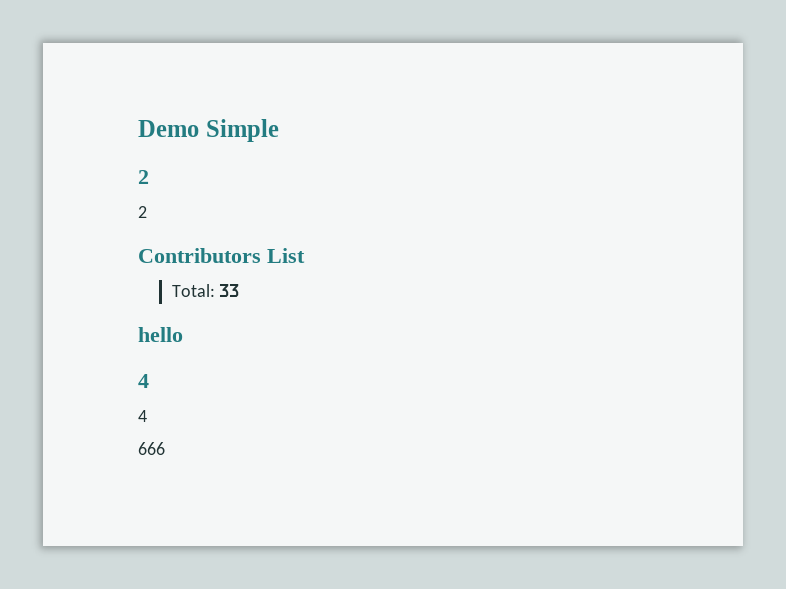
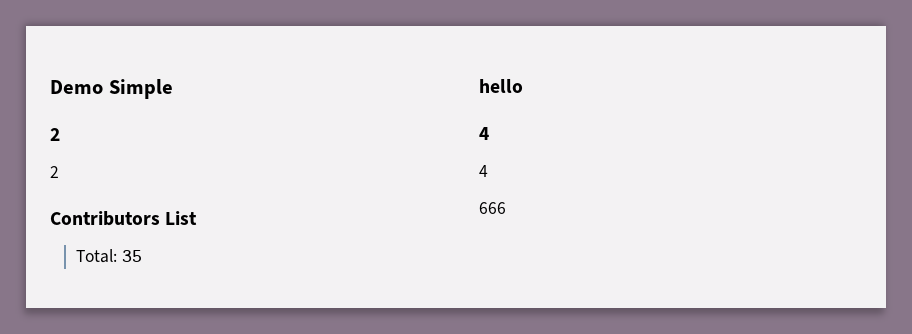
- Total: 33
+ Total: 35

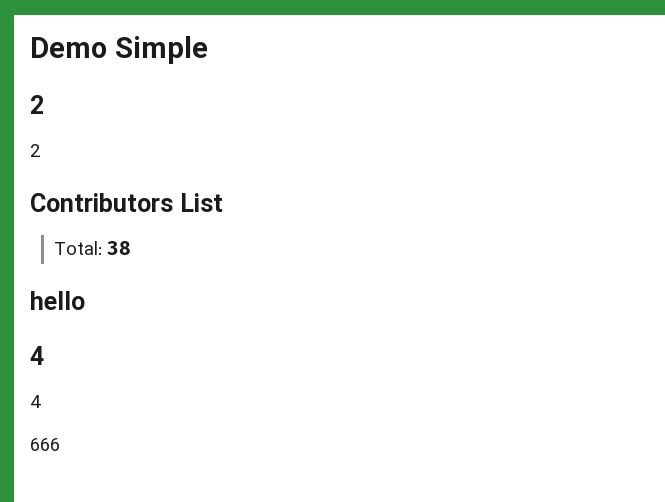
- Total: 35
+ Total: 38

